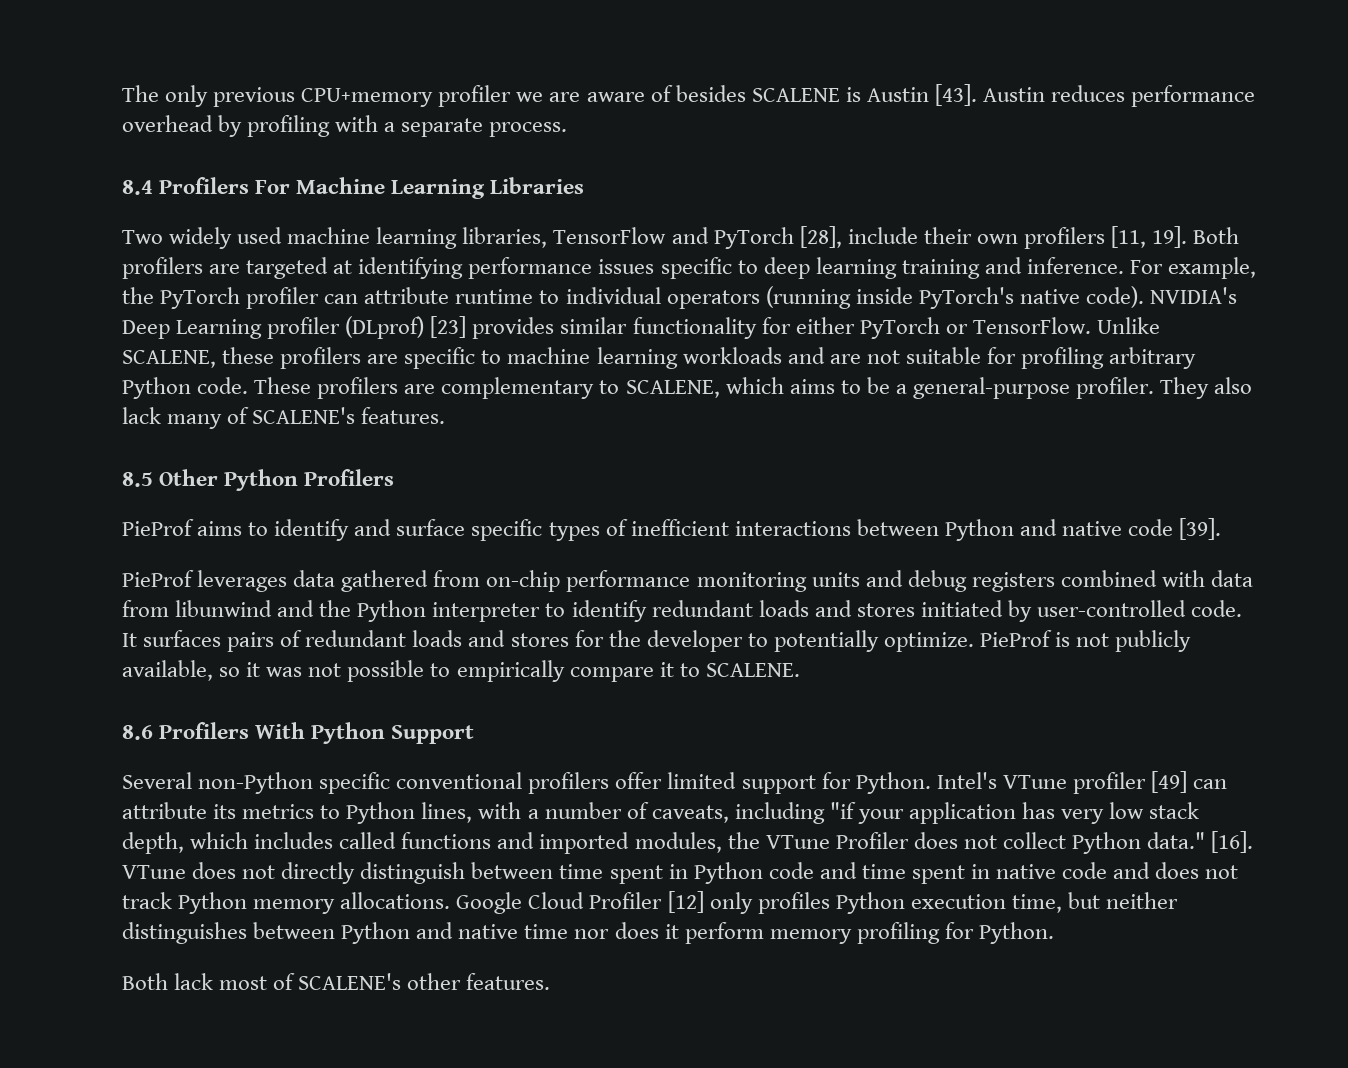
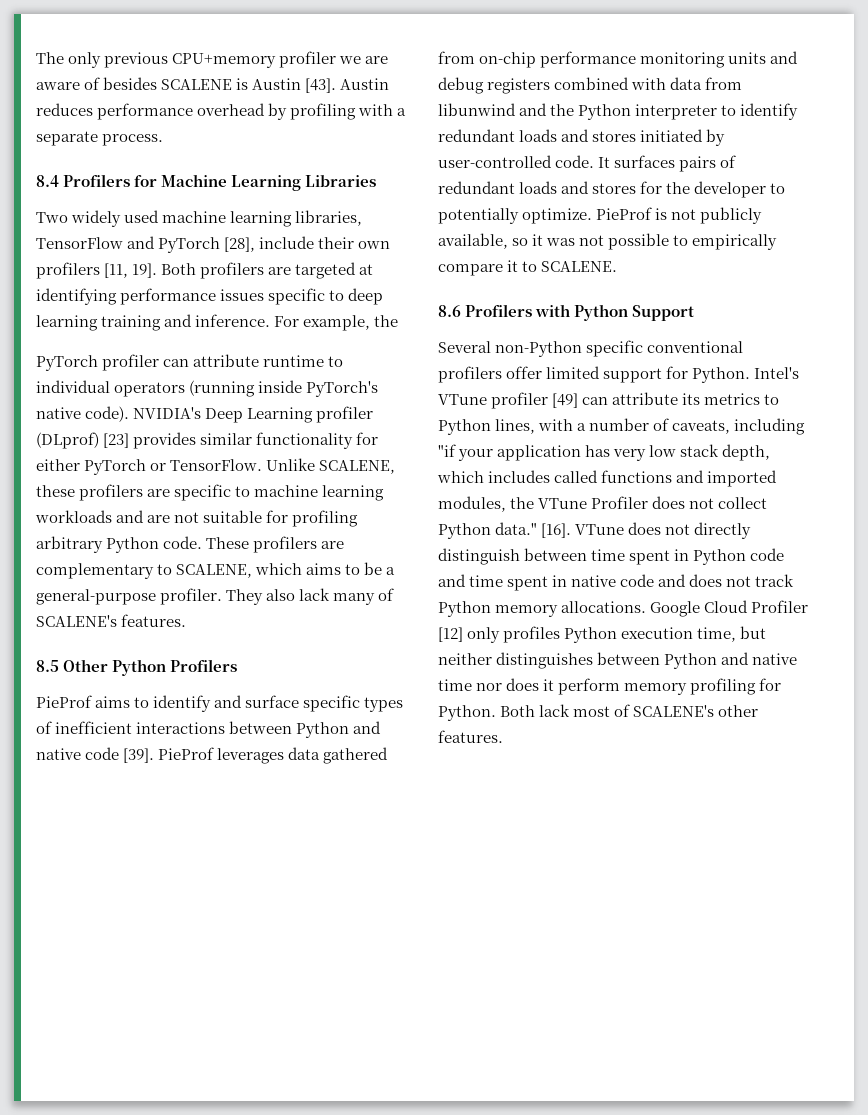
- 8.4 Profilers For Machine Learning Libraries
+ 8.4 Profilers for Machine Learning Libraries
- For example, the PyTorch profiler can attribute runtime to individual operators (running inside PyTorch's native code).
+ For example, the
+ PyTorch profiler can attribute runtime to individual operators (running inside PyTorch's native code).
- PieProf aims to identify and surface specific types of inefficient interactions between Python and native code [39].
- PieProf leverages data gathered from on-chip performance monitoring units and debug registers combined with data from libunwind and the Python interpreter to identify redundant loads and stores initiated by user-controlled code.
+ PieProf aims to identify and surface specific types of inefficient interactions between Python and native code [39]. PieProf leverages data gathered from on-chip performance monitoring units and debug registers combined with data from libunwind and the Python interpreter to identify redundant loads and stores initiated by user-controlled code.
- 8.6 Profilers With Python Support
+ 8.6 Profilers with Python Support
- Google Cloud Profiler [12] only profiles Python execution time, but neither distinguishes between Python and native time nor does it perform memory profiling for Python.
- Both lack most of SCALENE's other features.
+ Google Cloud Profiler [12] only profiles Python execution time, but neither distinguishes between Python and native time nor does it perform memory profiling for Python. Both lack most of SCALENE's other features.

